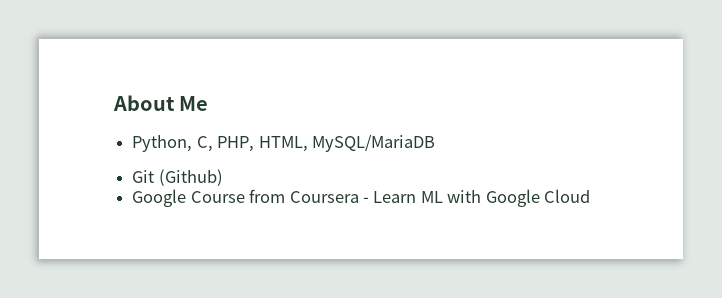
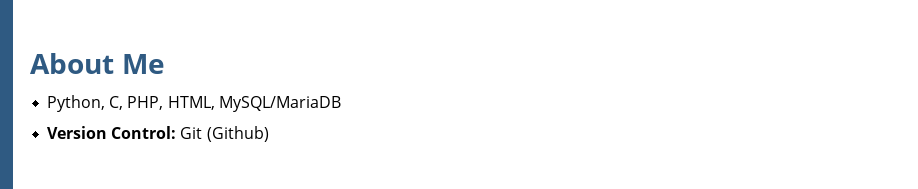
- Git (Github)
+ Version Control: Git (Github)
- Google Course from Coursera - Learn ML with Google Cloud

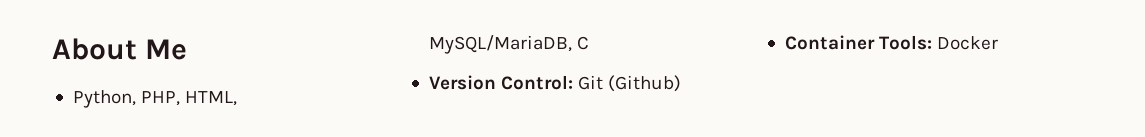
- Python, C, PHP, HTML, MySQL/MariaDB
+ Python, PHP, HTML, MySQL/MariaDB, C
+ Container Tools: Docker

